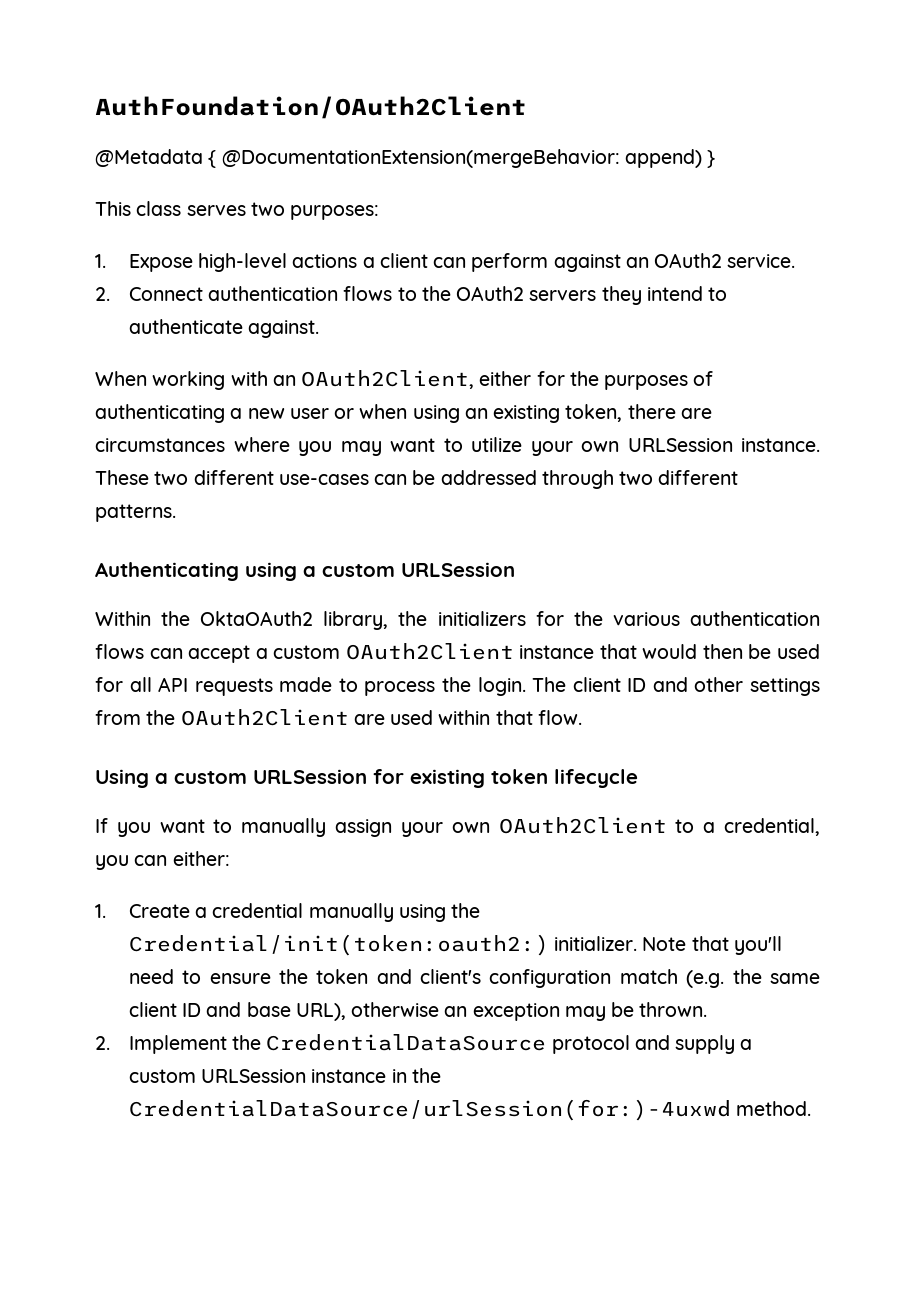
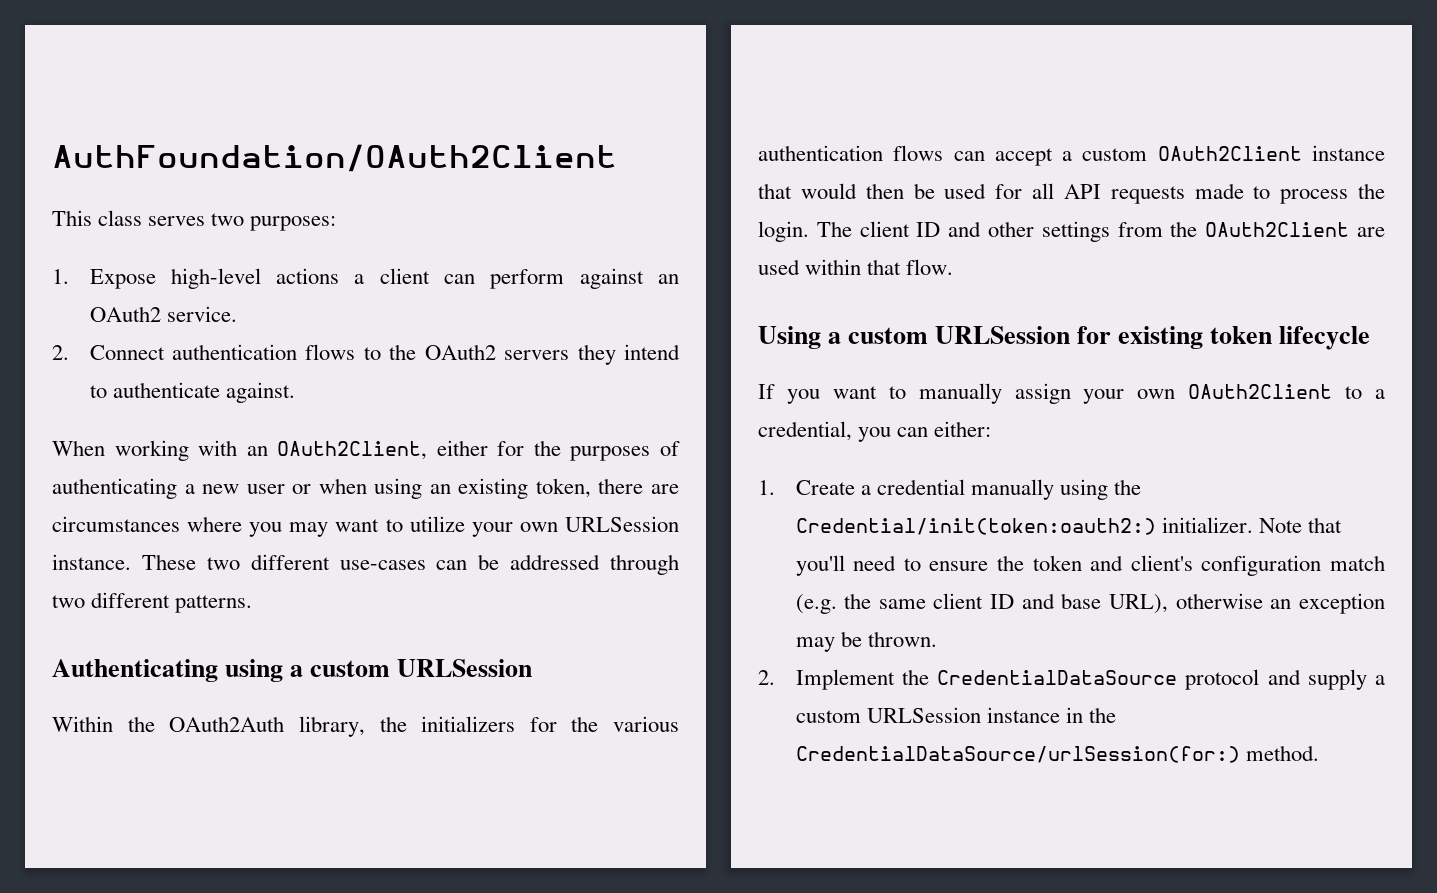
- @Metadata { @DocumentationExtension(mergeBehavior: append) }
- Within the OktaOAuth2 library, the initializers for the various authentication flows can accept a custom OAuth2Client instance that would then be used for all API requests made to process the login.
+ Within the OAuth2Auth library, the initializers for the various authentication flows can accept a custom OAuth2Client instance that would then be used for all API requests made to process the login.
- 2. Implement the CredentialDataSource protocol and supply a custom URLSession instance in the CredentialDataSource/urlSession(for:)-4uxwd method.
+ 2. Implement the CredentialDataSource protocol and supply a custom URLSession instance in the CredentialDataSource/urlSession(for:) method.

